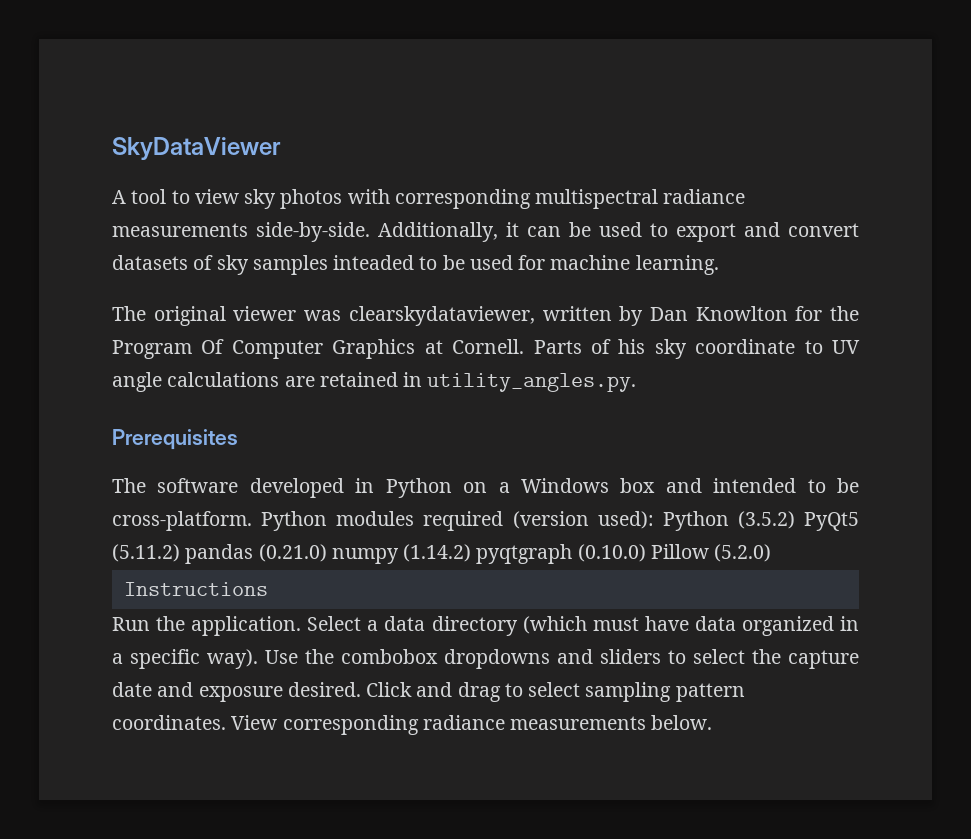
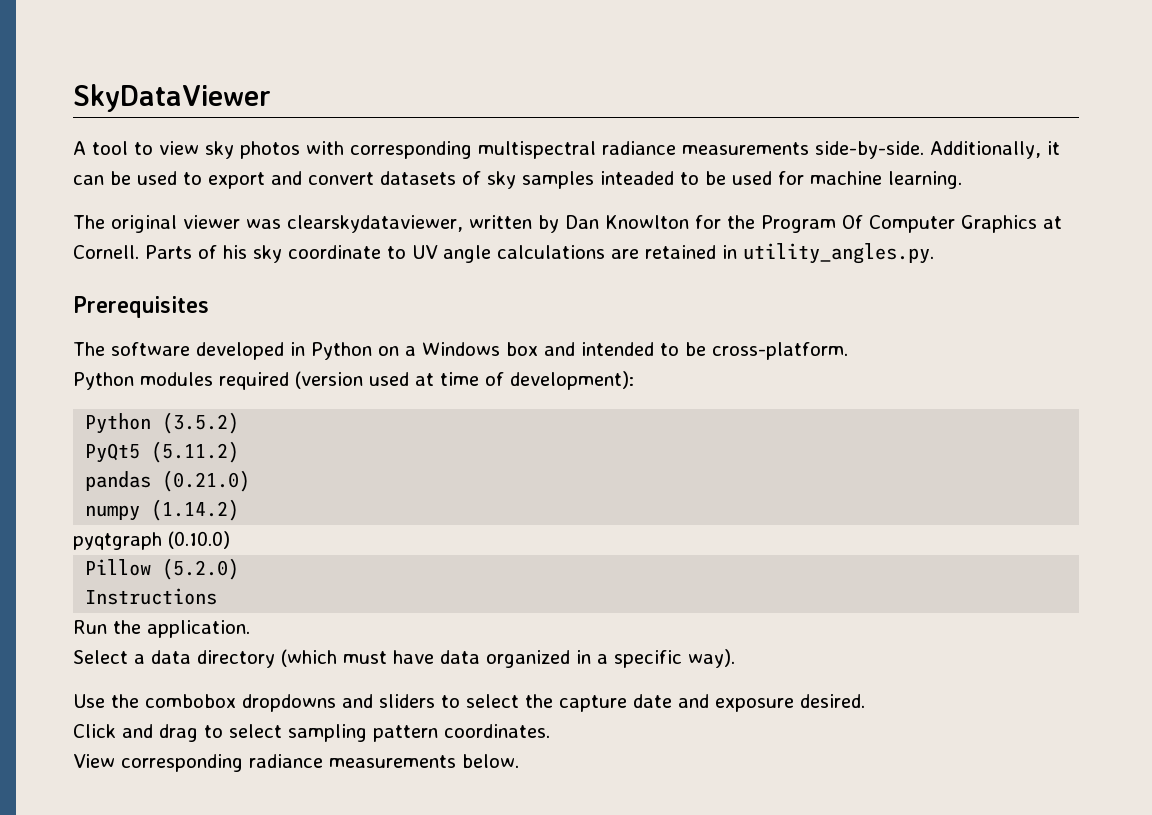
- The software developed in Python on a Windows box and intended to be cross-platform. Python modules required (version used): Python (3.5.2) PyQt5 (5.11.2) pandas (0.21.0) numpy (1.14.2) pyqtgraph (0.10.0) Pillow (5.2.0)
+ The software developed in Python on a Windows box and intended to be cross-platform.
+ Python modules required (version used at time of development):
+ Python (3.5.2)
+ PyQt5 (5.11.2)
+ pandas (0.21.0)
+ numpy (1.14.2)
+ pyqtgraph (0.10.0)
+ Pillow (5.2.0)
- Run the application. Select a data directory (which must have data organized in a specific way). Use the combobox dropdowns and sliders to select the capture date and exposure desired. Click and drag to select sampling pattern coordinates. View corresponding radiance measurements below.
+ Run the application.
+ Select a data directory (which must have data organized in a specific way).
+ Use the combobox dropdowns and sliders to select the capture date and exposure desired.
+ Click and drag to select sampling pattern coordinates.
+ View corresponding radiance measurements below.

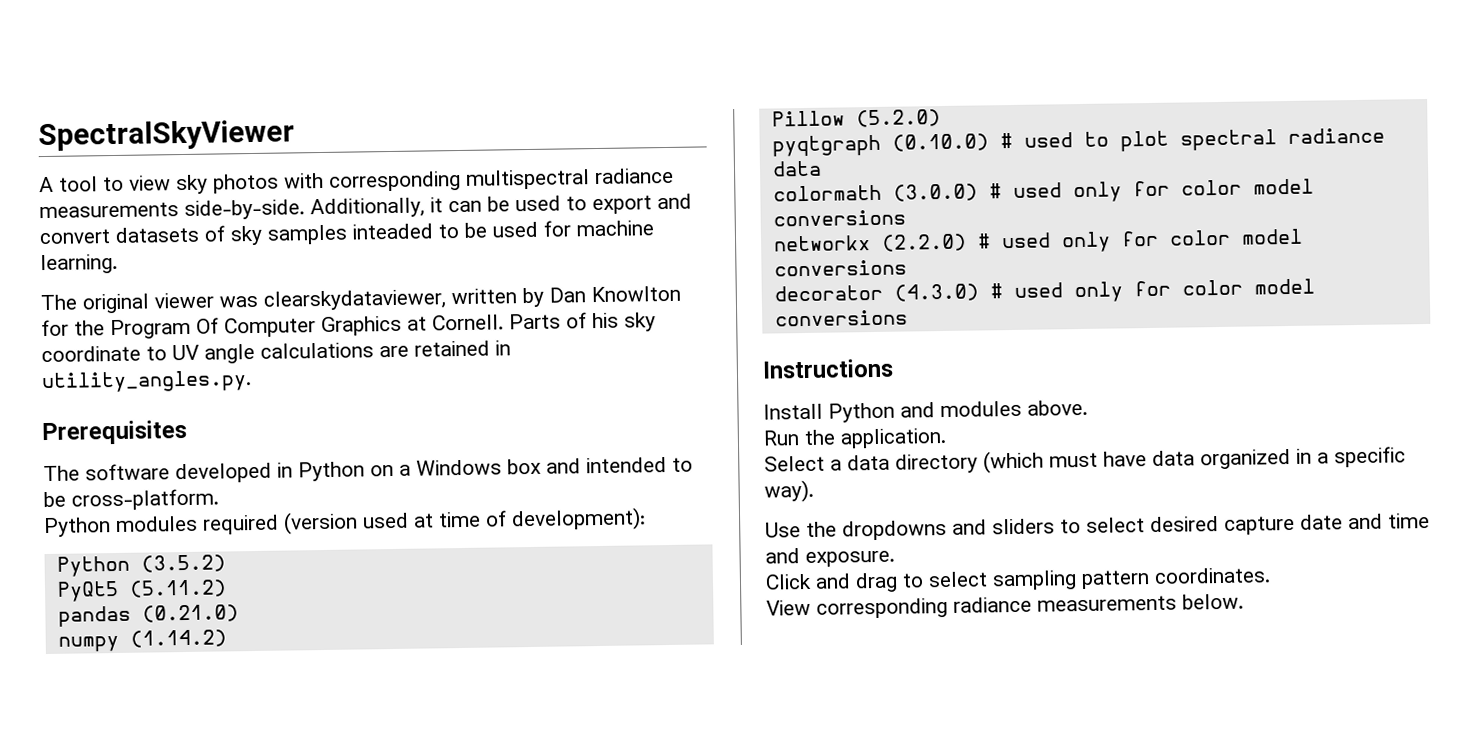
- SkyDataViewer
+ SpectralSkyViewer
- pyqtgraph (0.10.0)
+ pyqtgraph (0.10.0) # used to plot spectral radiance data
+ colormath (3.0.0) # used only for color model conversions
+ networkx (2.2.0) # used only for color model conversions
+ decorator (4.3.0) # used only for color model conversions
  Instructions
+ Install Python and modules above.
- Use the combobox dropdowns and sliders to select the capture date and exposure desired.
+ Use the dropdowns and sliders to select desired capture date and time and exposure.

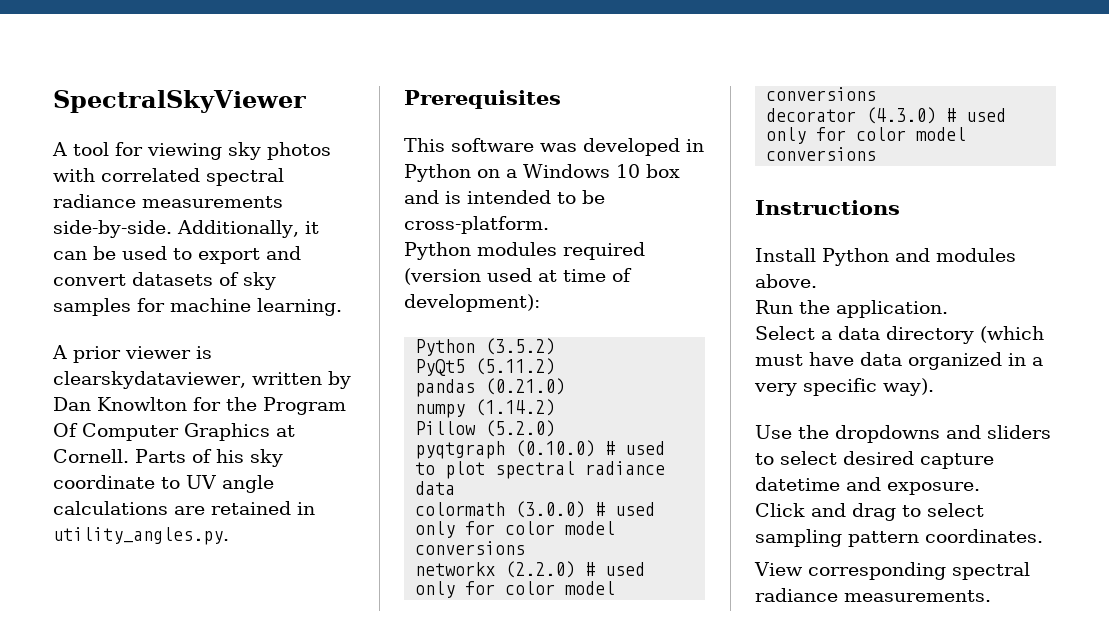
- A tool to view sky photos with corresponding multispectral radiance measurements side-by-side.
+ A tool for viewing sky photos with correlated spectral radiance measurements side-by-side.
- Additionally, it can be used to export and convert datasets of sky samples inteaded to be used for machine learning.
+ Additionally, it can be used to export and convert datasets of sky samples for machine learning.
- The original viewer was clearskydataviewer, written by Dan Knowlton for the Program Of Computer Graphics at Cornell.
+ A prior viewer is clearskydataviewer, written by Dan Knowlton for the Program Of Computer Graphics at Cornell.
- The software developed in Python on a Windows box and intended to be cross-platform.
+ This software was developed in Python on a Windows 10 box and is intended to be cross-platform.
- Select a data directory (which must have data organized in a specific way).
+ Select a data directory (which must have data organized in a very specific way).
- Use the dropdowns and sliders to select desired capture date and time and exposure.
+ Use the dropdowns and sliders to select desired capture datetime and exposure.
- View corresponding radiance measurements below.
+ View corresponding spectral radiance measurements.

